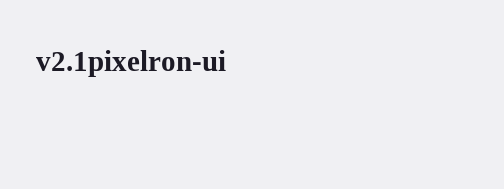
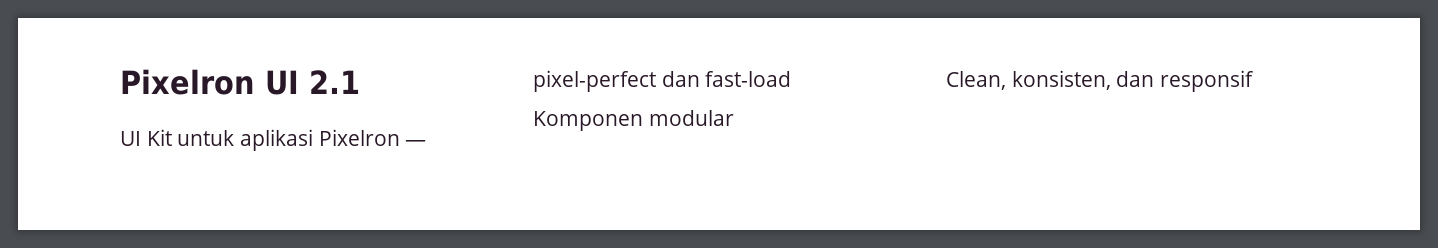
- v2.1pixelron-ui
+ Pixelron UI 2.1
+ UI Kit untuk aplikasi Pixelron — pixel-perfect dan fast-load
+ Komponen modular
+ Clean, konsisten, dan responsif

